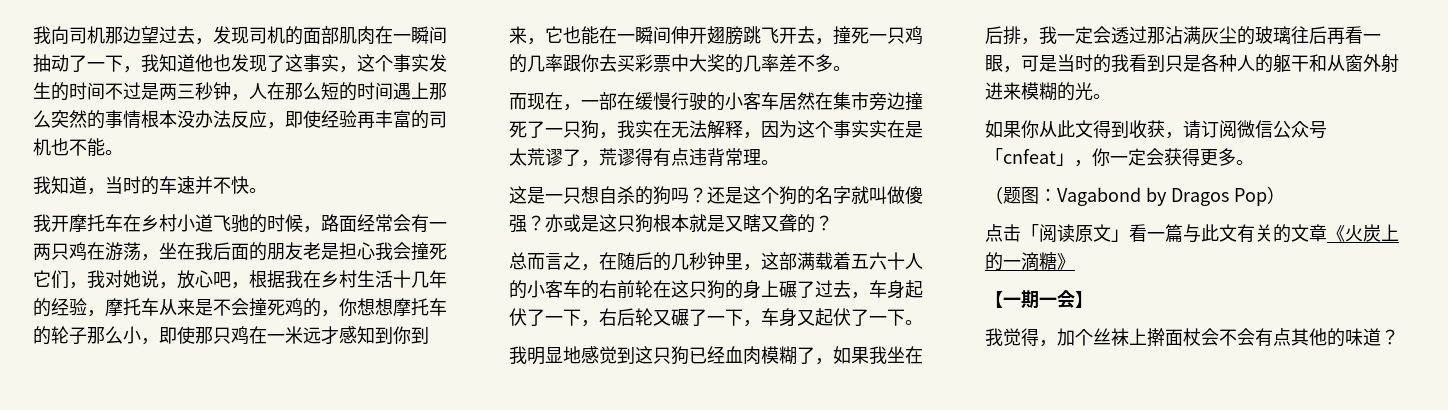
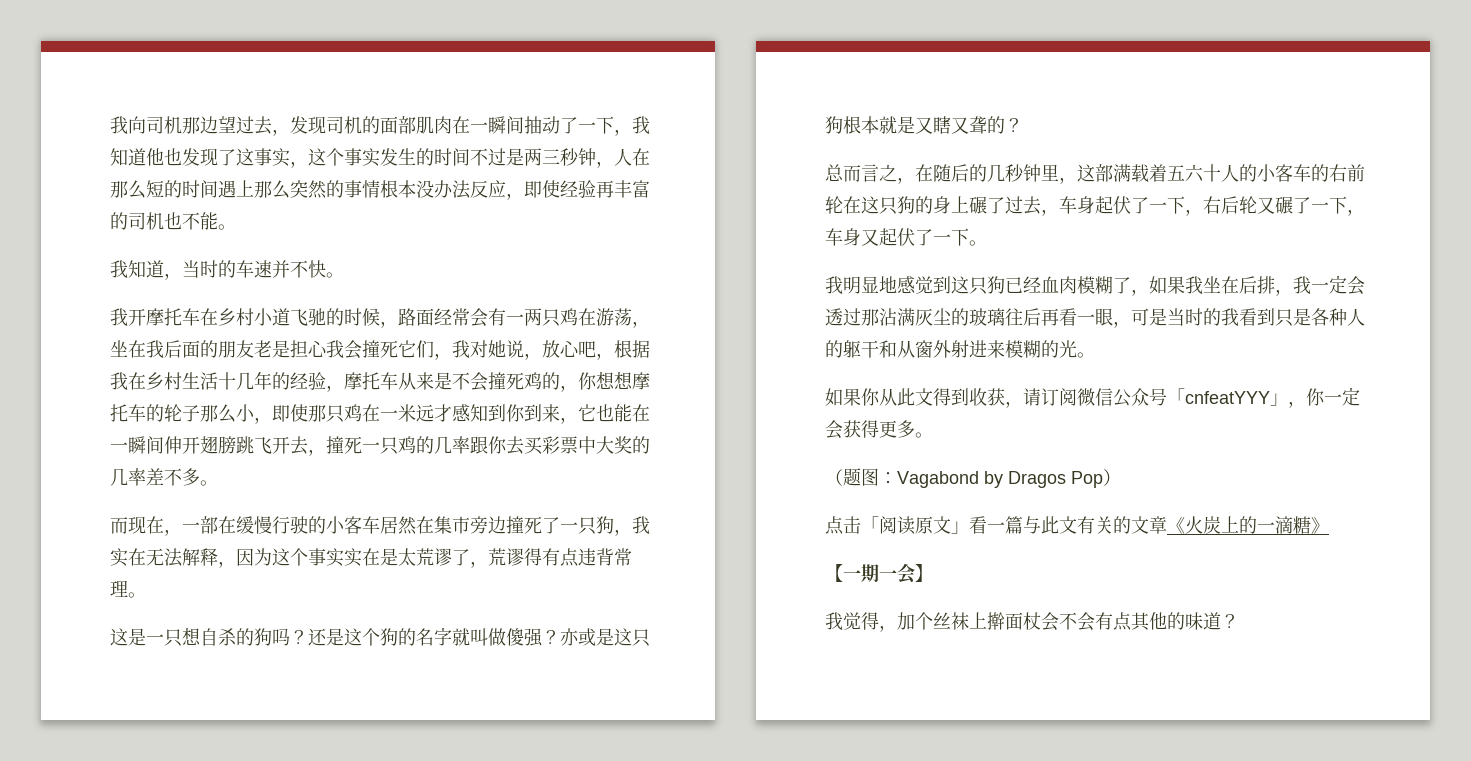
- 如果你从此文得到收获，请订阅微信公众号「cnfeat」，你一定会获得更多。
+ 如果你从此文得到收获，请订阅微信公众号「cnfeatYYY」，你一定会获得更多。

